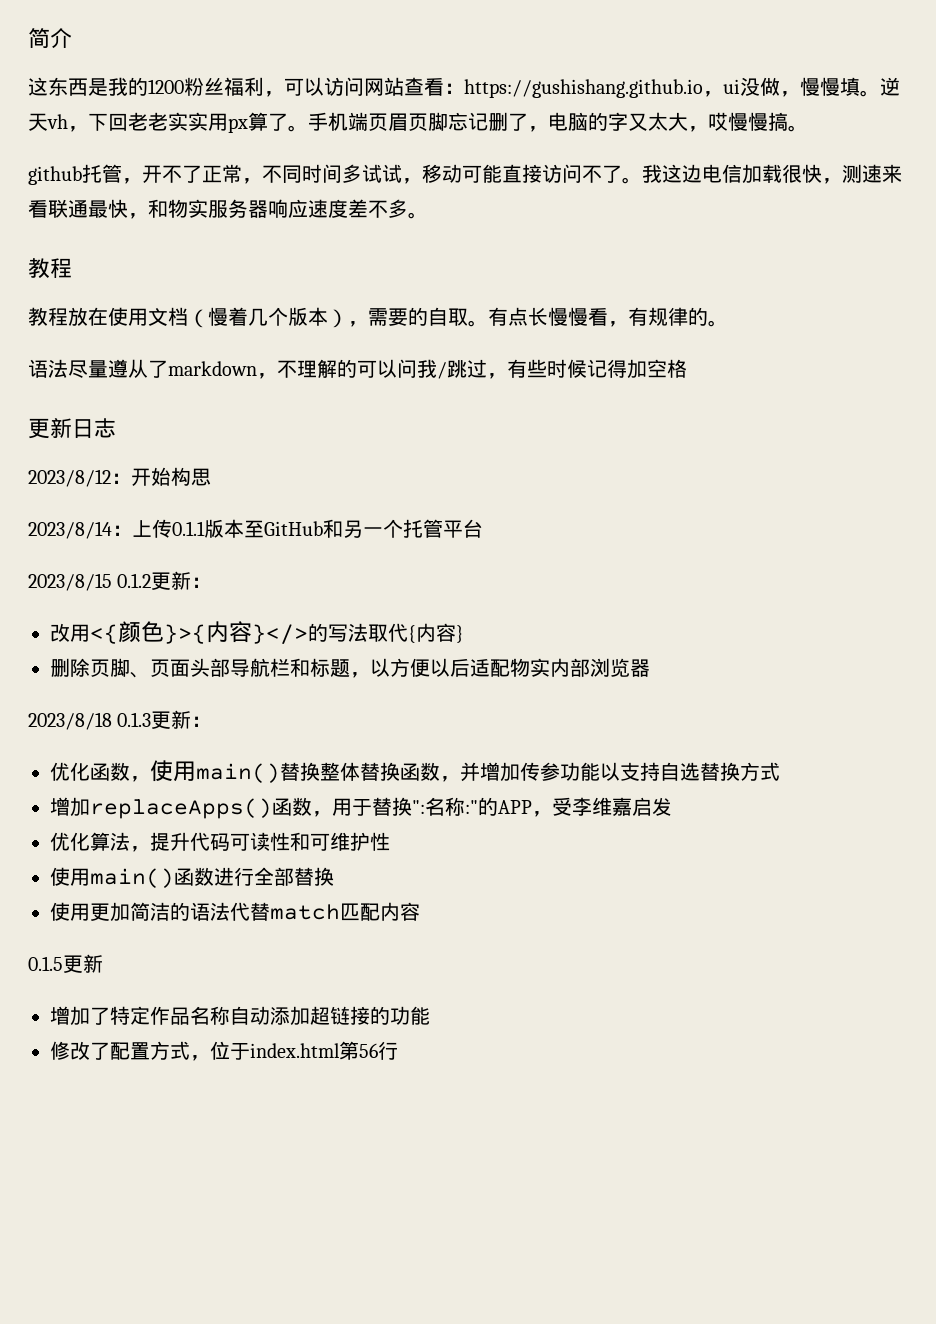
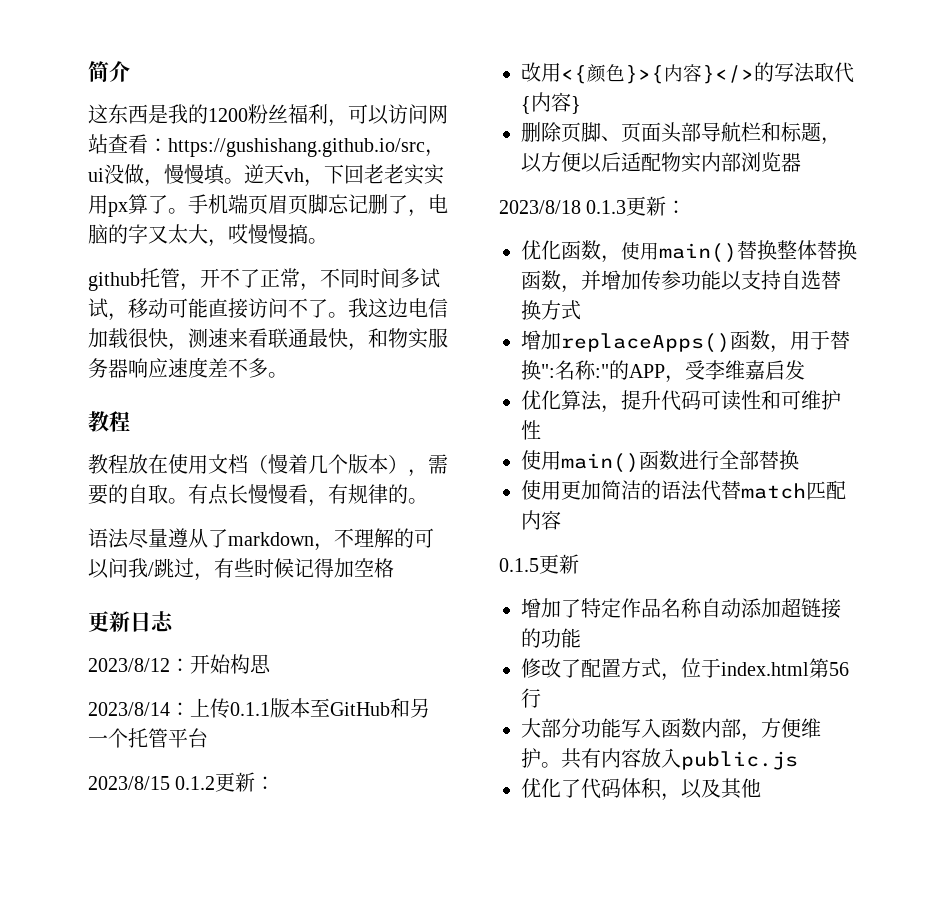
- 这东西是我的1200粉丝福利，可以访问网站查看：https://gushishang.github.io，ui没做，慢慢填。
+ 这东西是我的1200粉丝福利，可以访问网站查看：https://gushishang.github.io/src，ui没做，慢慢填。
+ 大部分功能写入函数内部，方便维护。共有内容放入public.js
+ 优化了代码体积，以及其他

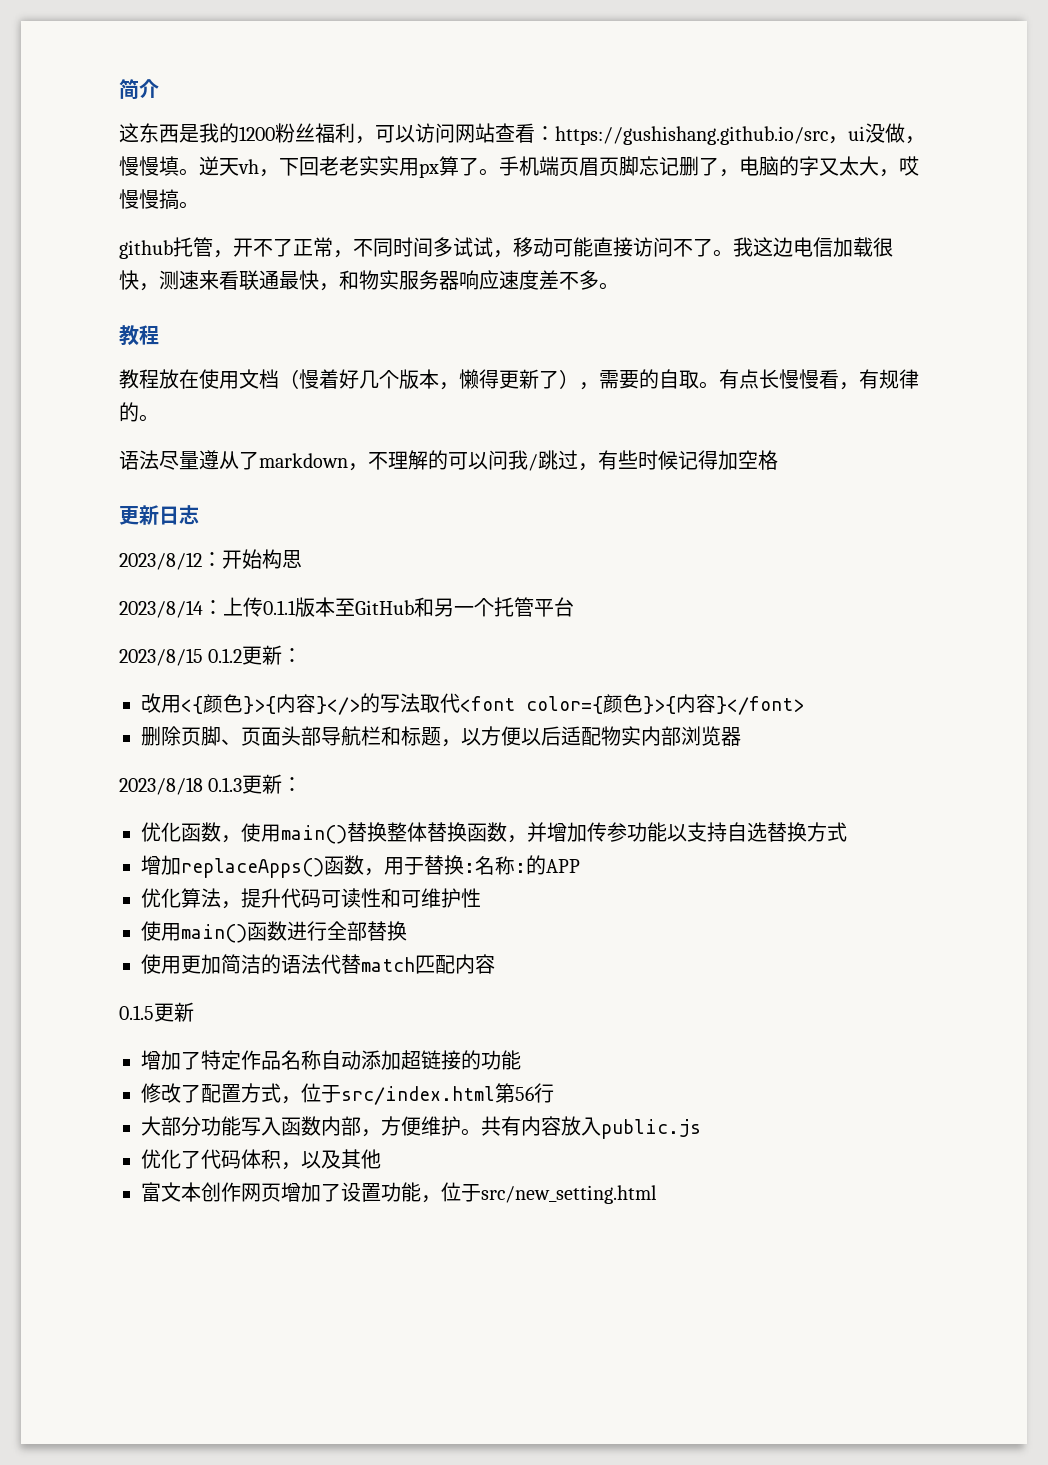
- 教程放在使用文档（慢着几个版本），需要的自取。
+ 教程放在使用文档（慢着好几个版本，懒得更新了），需要的自取。
- 改用<{颜色}>{内容}</>的写法取代{内容}
+ 改用<{颜色}>{内容}</>的写法取代<font color={颜色}>{内容}</font>
- 增加replaceApps()函数，用于替换":名称:"的APP，受李维嘉启发
+ 增加replaceApps()函数，用于替换:名称:的APP
- 修改了配置方式，位于index.html第56行
+ 修改了配置方式，位于src/index.html第56行
+ 富文本创作网页增加了设置功能，位于src/new_setting.html

